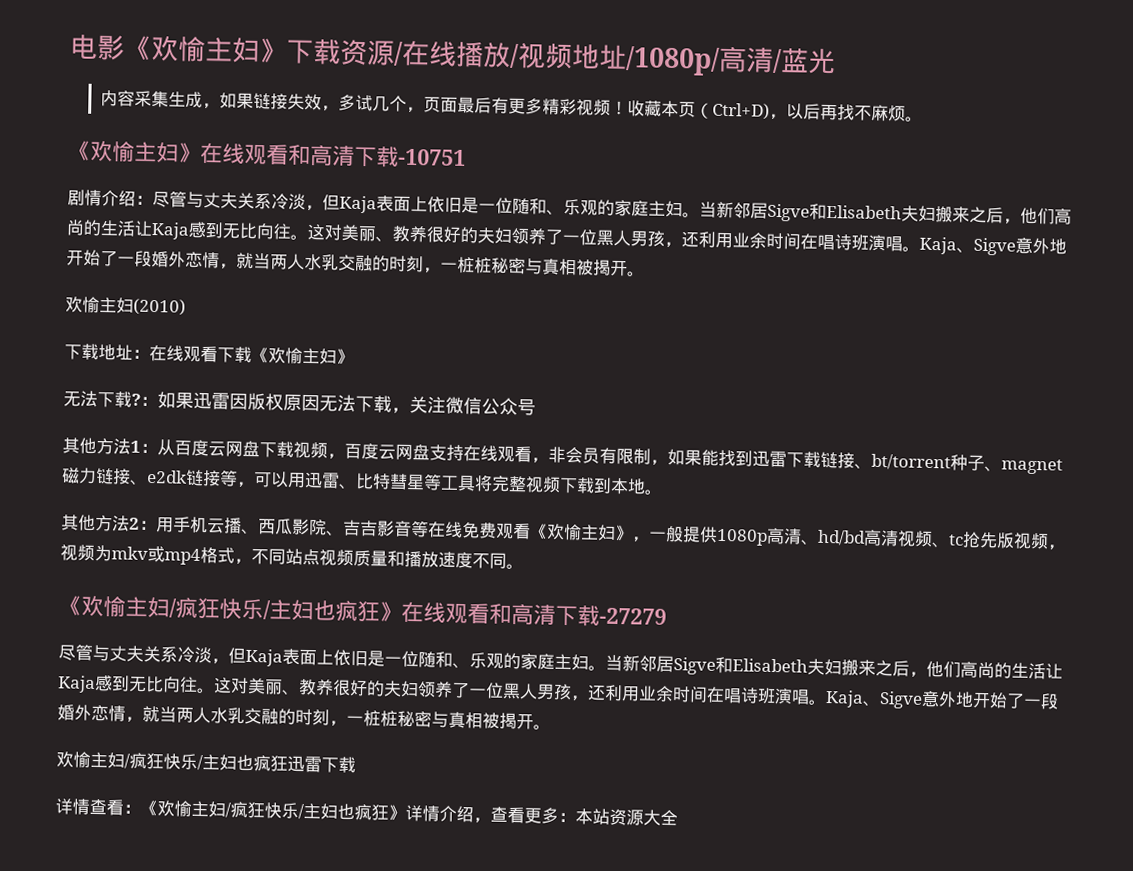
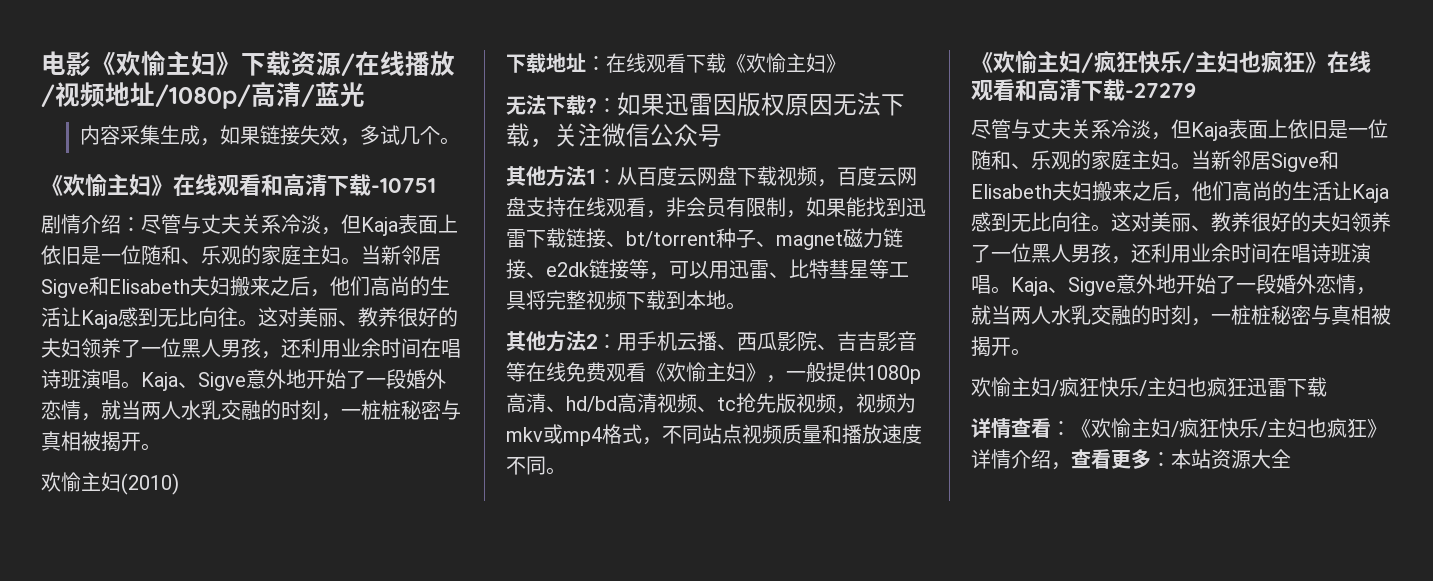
- 内容采集生成，如果链接失效，多试几个，页面最后有更多精彩视频！收藏本页（Ctrl+D)，以后再找不麻烦。
+ 内容采集生成，如果链接失效，多试几个。

